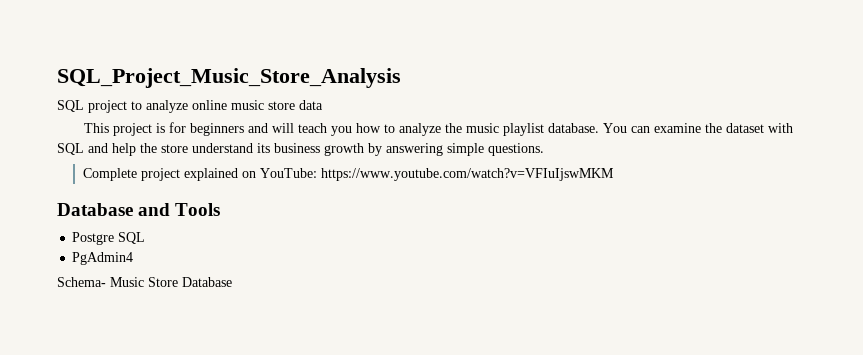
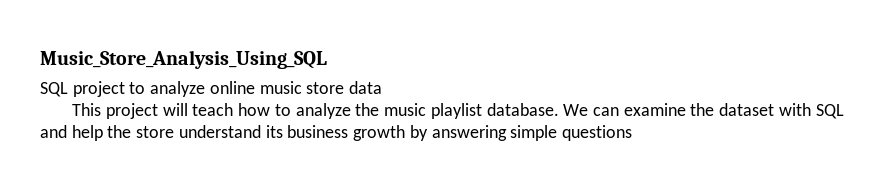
- SQL_Project_Music_Store_Analysis
+ Music_Store_Analysis_Using_SQL
- This project is for beginners and will teach you how to analyze the music playlist database.
+ This project will teach how to analyze the music playlist database.
- You can examine the dataset with SQL and help the store understand its business growth by answering simple questions.
- Complete project explained on YouTube: https://www.youtube.com/watch?v=VFIuIjswMKM
- Database and Tools
- Postgre SQL
- PgAdmin4
- Schema- Music Store Database
+ We can examine the dataset with SQL and help the store understand its business growth by answering simple questions

